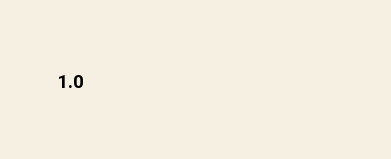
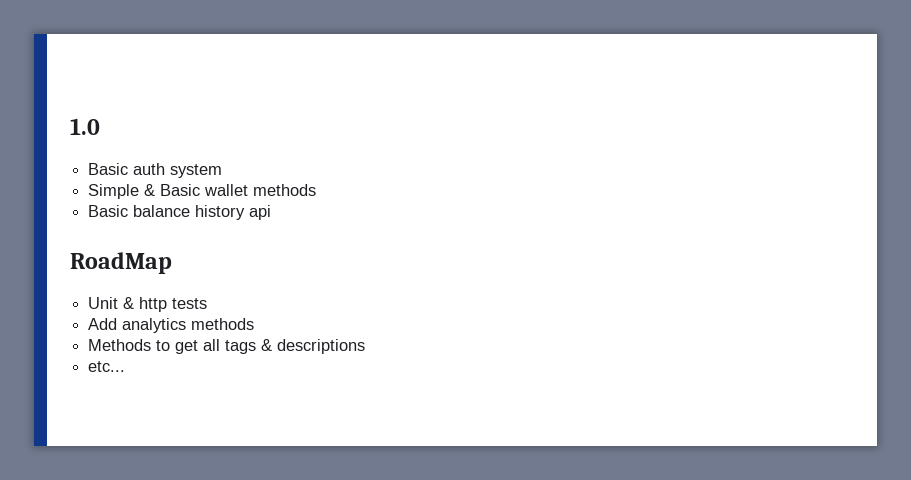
+ Basic auth system
+ Simple & Basic wallet methods
+ Basic balance history api
+ RoadMap
+ Unit & http tests
+ Add analytics methods
+ Methods to get all tags & descriptions
+ etc...

